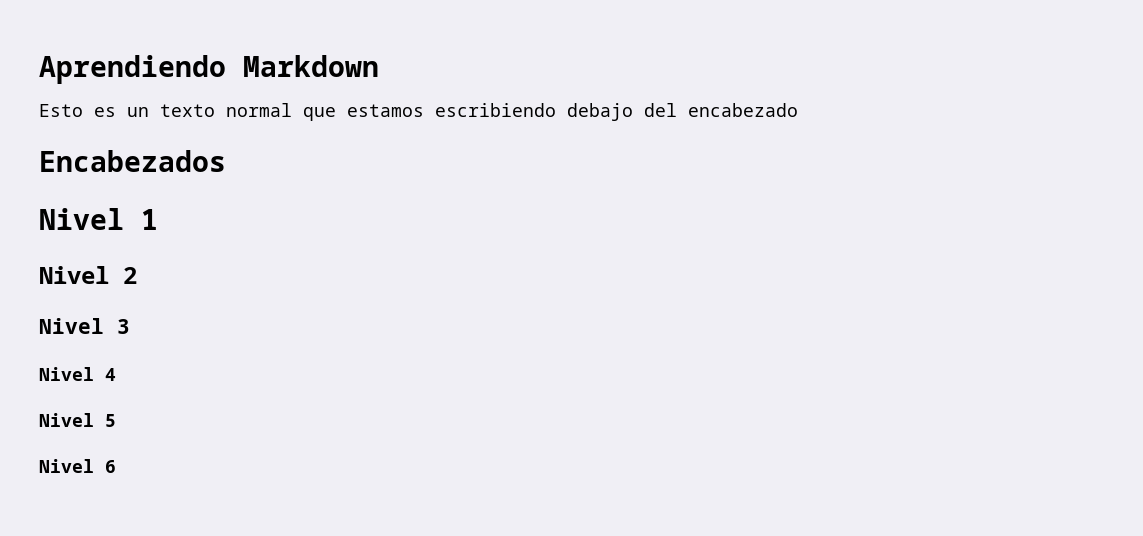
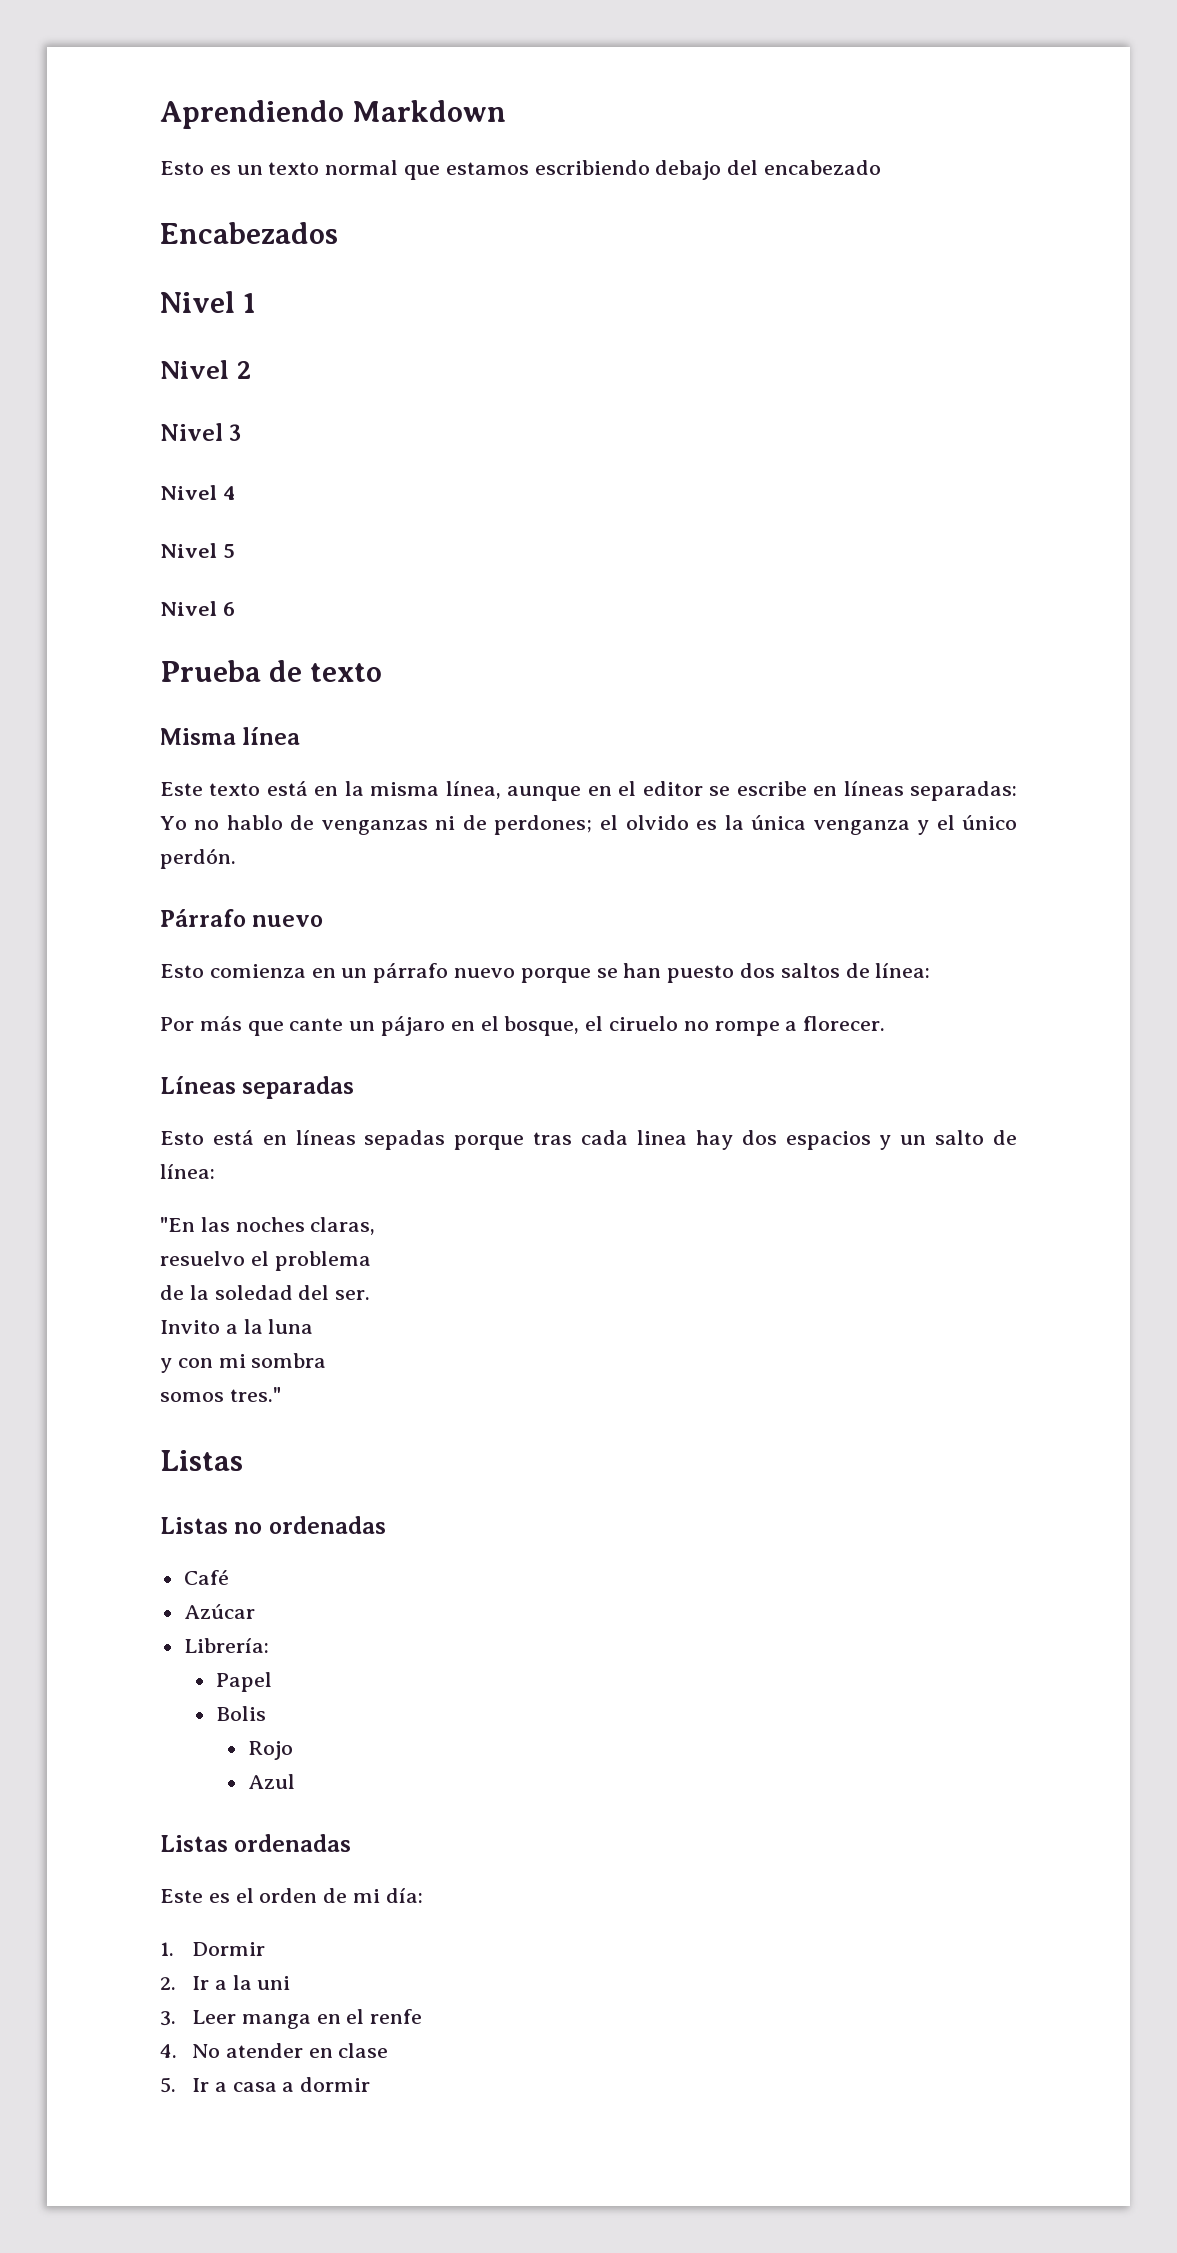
+ Prueba de texto
+ Misma línea
+ Este texto está en la misma línea, aunque en el editor se escribe en líneas separadas: Yo no hablo de venganzas ni de perdones; el olvido es la única venganza y el único perdón.
+ Párrafo nuevo
+ Esto comienza en un párrafo nuevo porque se han puesto dos saltos de línea:
+ Por más que cante un pájaro en el bosque, el ciruelo no rompe a florecer.
+ Líneas separadas
+ Esto está en líneas sepadas porque tras cada linea hay dos espacios y un salto de línea:
+ "En las noches claras,
+ resuelvo el problema
+ de la soledad del ser.
+ Invito a la luna
+ y con mi sombra
+ somos tres."
+ Listas
+ Listas no ordenadas
+ Café
+ Azúcar
+ Librería:
+ Papel
+ Bolis
+ Rojo
+ Azul
+ Listas ordenadas
+ Este es el orden de mi día:
+ 1. Dormir
+ 2. Ir a la uni
+ 3. Leer manga en el renfe
+ 4. No atender en clase
+ 5. Ir a casa a dormir

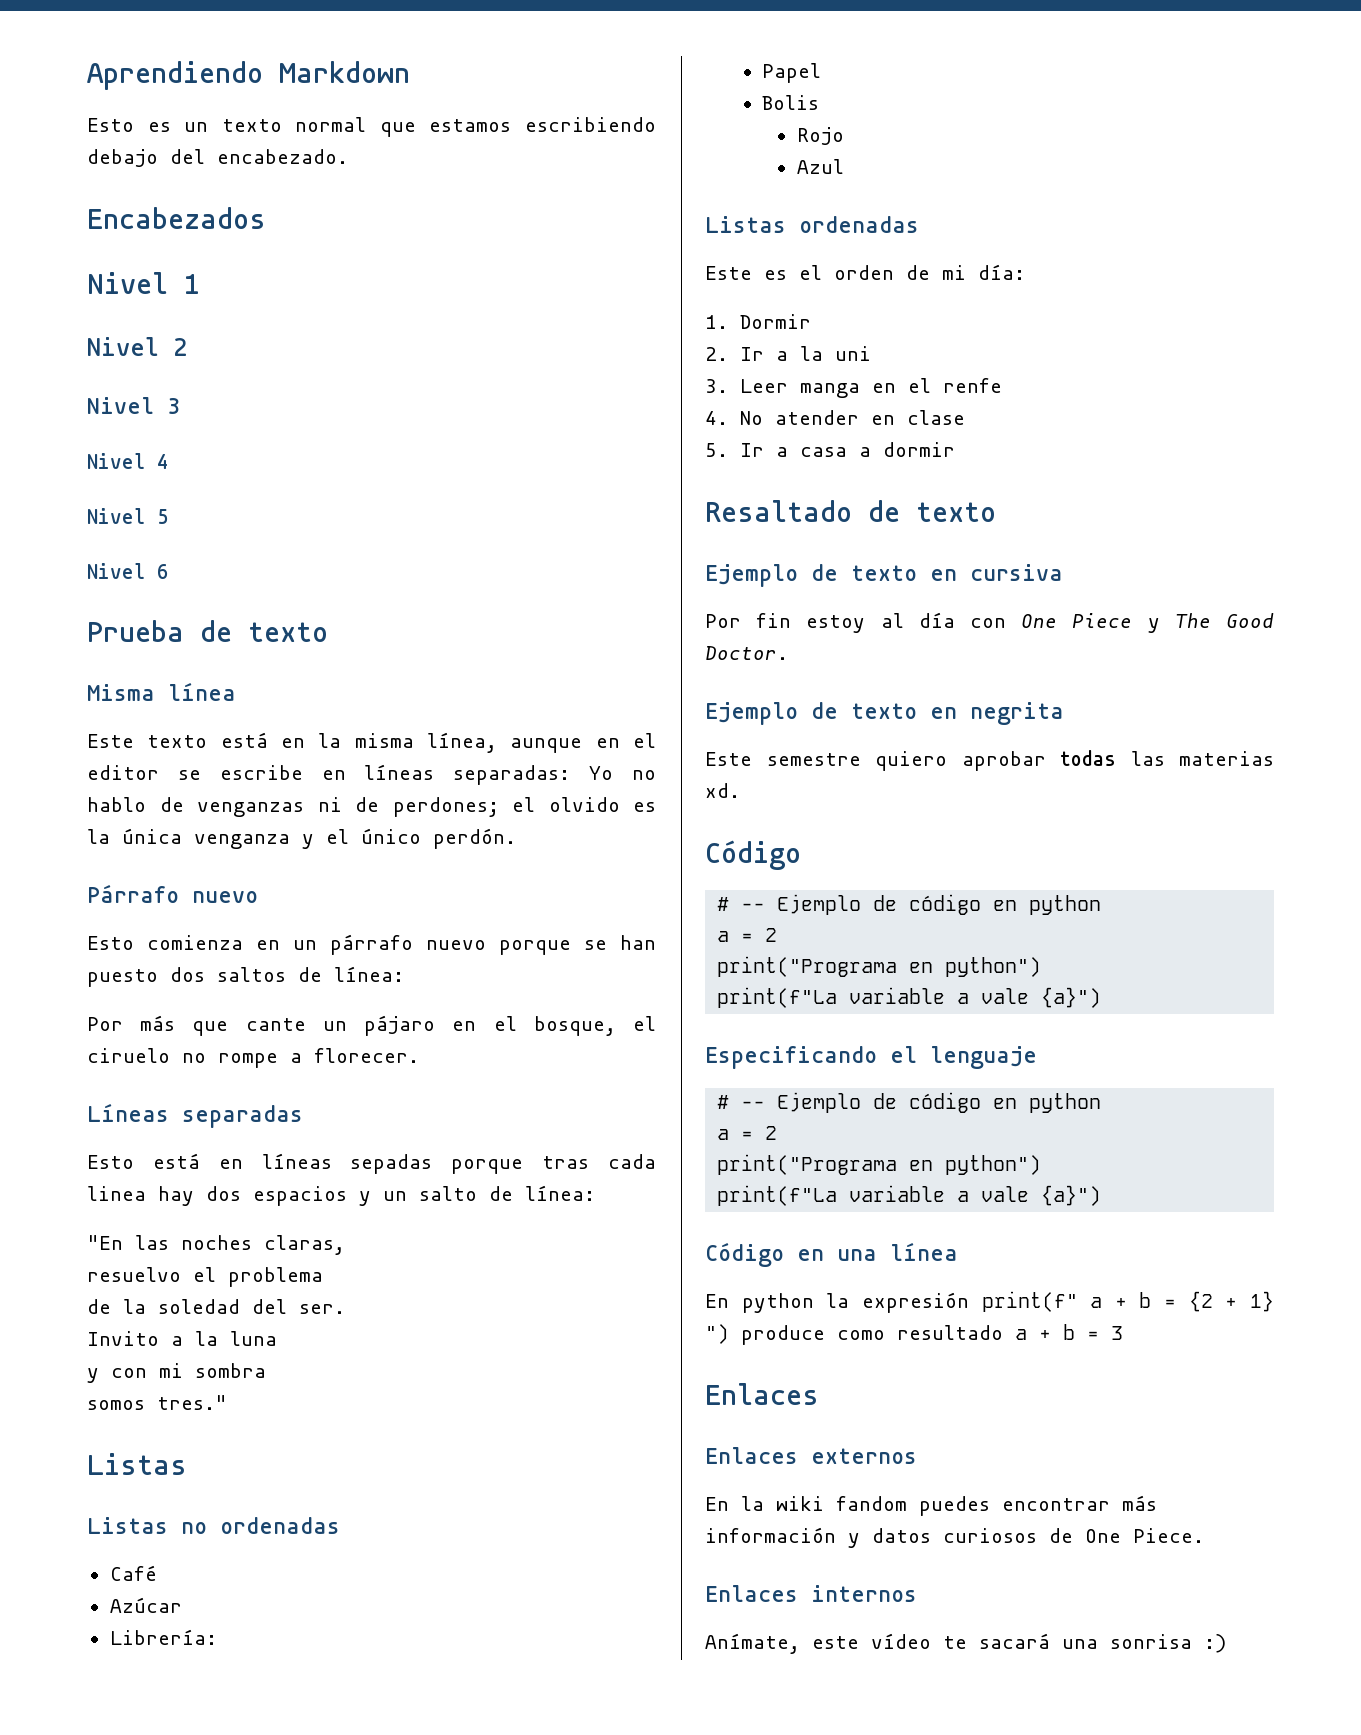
- Esto es un texto normal que estamos escribiendo debajo del encabezado
+ Esto es un texto normal que estamos escribiendo debajo del encabezado.
+ Resaltado de texto
+ Ejemplo de texto en cursiva
+ Por fin estoy al día con One Piece y The Good Doctor.
+ Ejemplo de texto en negrita
+ Este semestre quiero aprobar todas las materias xd.
+ Código
+ # -- Ejemplo de código en python
+ a = 2
+ print("Programa en python")
+ print(f"La variable a vale {a}")
+ Especificando el lenguaje
+ # -- Ejemplo de código en python
+ a = 2
+ print("Programa en python")
+ print(f"La variable a vale {a}")
+ Código en una línea
+ En python la expresión print(f" a + b = {2 + 1} ") produce como resultado a + b = 3
+ Enlaces
+ Enlaces externos
+ En la wiki fandom puedes encontrar más información y datos curiosos de One Piece.
+ Enlaces internos
+ Anímate, este vídeo te sacará una sonrisa :)

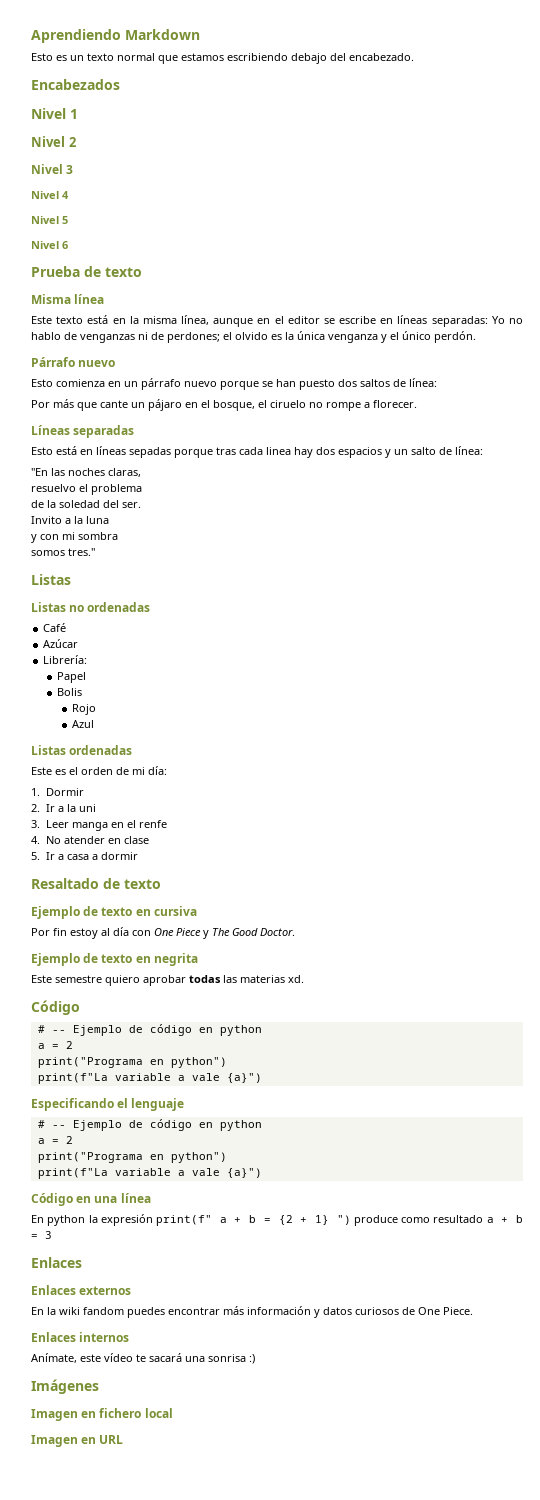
+ Imágenes
+ Imagen en fichero local
+ Imagen en URL

